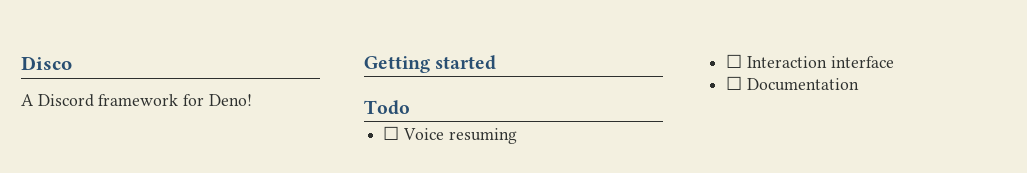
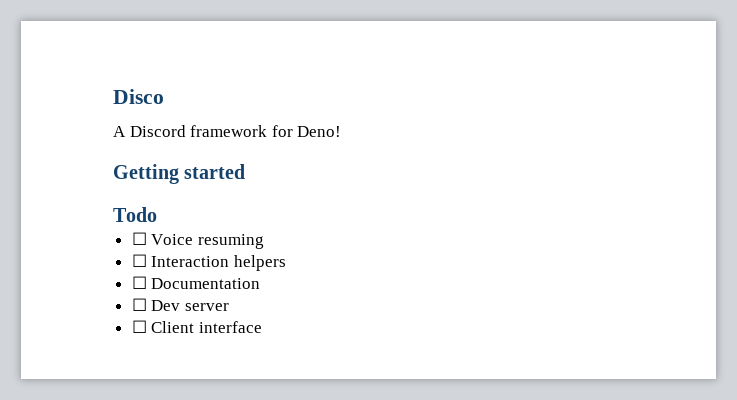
- ☐ Interaction interface
+ ☐ Interaction helpers
+ ☐ Dev server
+ ☐ Client interface

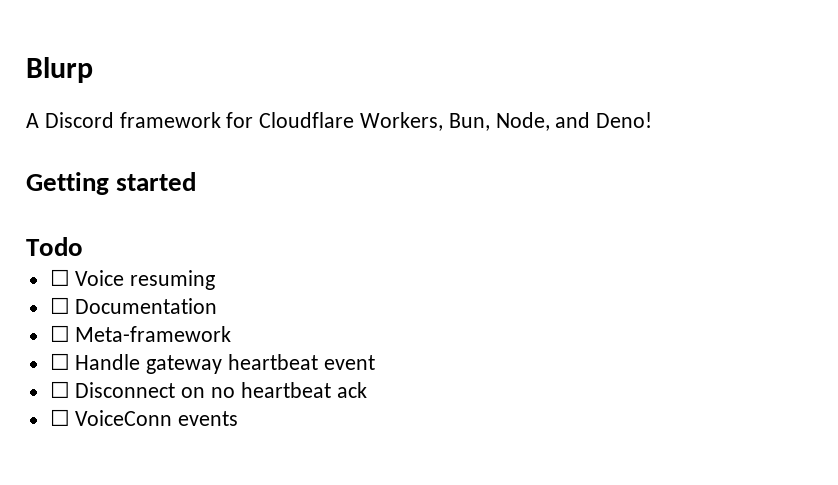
- Disco
+ Blurp
- A Discord framework for Deno!
+ A Discord framework for Cloudflare Workers, Bun, Node, and Deno!
- ☐ Interaction helpers
- ☐ Dev server
- ☐ Client interface
+ ☐ Meta-framework
+ ☐ Handle gateway heartbeat event
+ ☐ Disconnect on no heartbeat ack
+ ☐ VoiceConn events

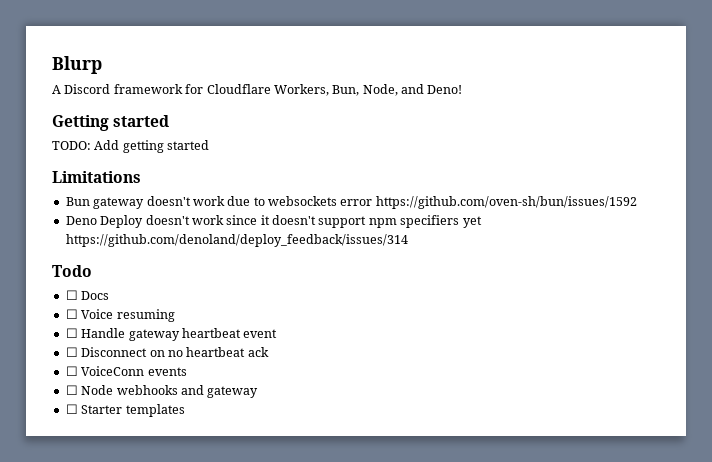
+ TODO: Add getting started
+ Limitations
+ Bun gateway doesn't work due to websockets error https://github.com/oven-sh/bun/issues/1592
+ Deno Deploy doesn't work since it doesn't support npm specifiers yet https://github.com/denoland/deploy_feedback/issues/314
+ ☐ Docs
- ☐ Documentation
- ☐ Meta-framework
+ ☐ Node webhooks and gateway
+ ☐ Starter templates

